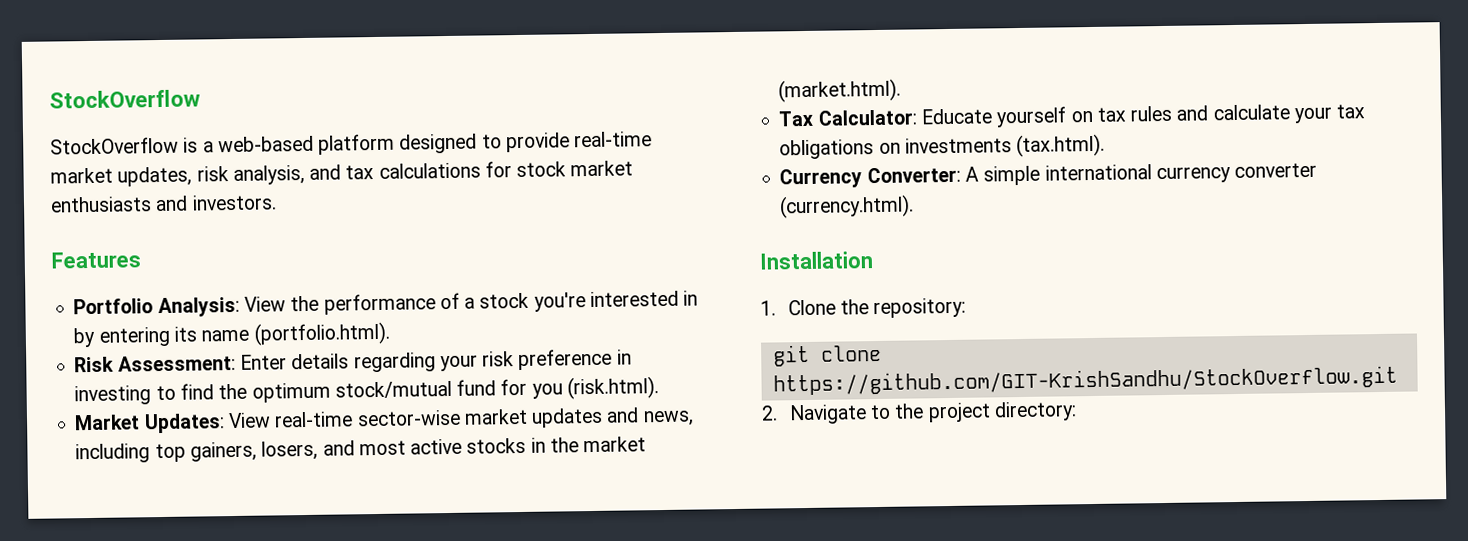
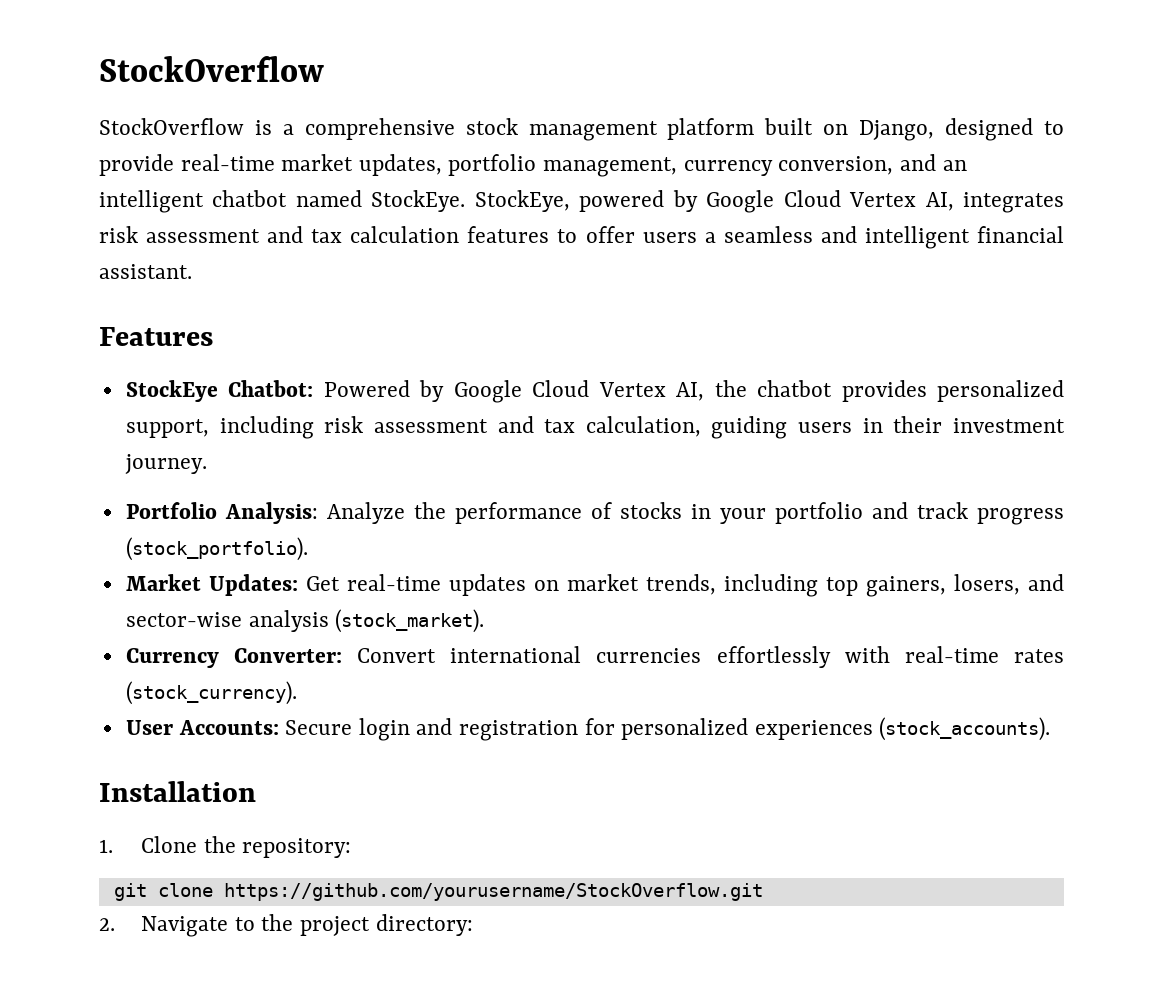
- StockOverflow is a web-based platform designed to provide real-time market updates, risk analysis, and tax calculations for stock market enthusiasts and investors.
+ StockOverflow is a comprehensive stock management platform built on Django, designed to provide real-time market updates, portfolio management, currency conversion, and an intelligent chatbot named StockEye. StockEye, powered by Google Cloud Vertex AI, integrates risk assessment and tax calculation features to offer users a seamless and intelligent financial assistant.
  Features
+ StockEye Chatbot: Powered by Google Cloud Vertex AI, the chatbot provides personalized support, including risk assessment and tax calculation, guiding users in their investment journey.
- Portfolio Analysis: View the performance of a stock you're interested in by entering its name (portfolio.html).
- Risk Assessment: Enter details regarding your risk preference in investing to find the optimum stock/mutual fund for you (risk.html).
- Market Updates: View real-time sector-wise market updates and news, including top gainers, losers, and most active stocks in the market (market.html).
- Tax Calculator: Educate yourself on tax rules and calculate your tax obligations on investments (tax.html).
- Currency Converter: A simple international currency converter (currency.html).
+ Portfolio Analysis: Analyze the performance of stocks in your portfolio and track progress (stock_portfolio).
+ Market Updates: Get real-time updates on market trends, including top gainers, losers, and sector-wise analysis (stock_market).
+ Currency Converter: Convert international currencies effortlessly with real-time rates (stock_currency).
+ User Accounts: Secure login and registration for personalized experiences (stock_accounts).
- git clone https://github.com/GIT-KrishSandhu/StockOverflow.git
+ git clone https://github.com/yourusername/StockOverflow.git

